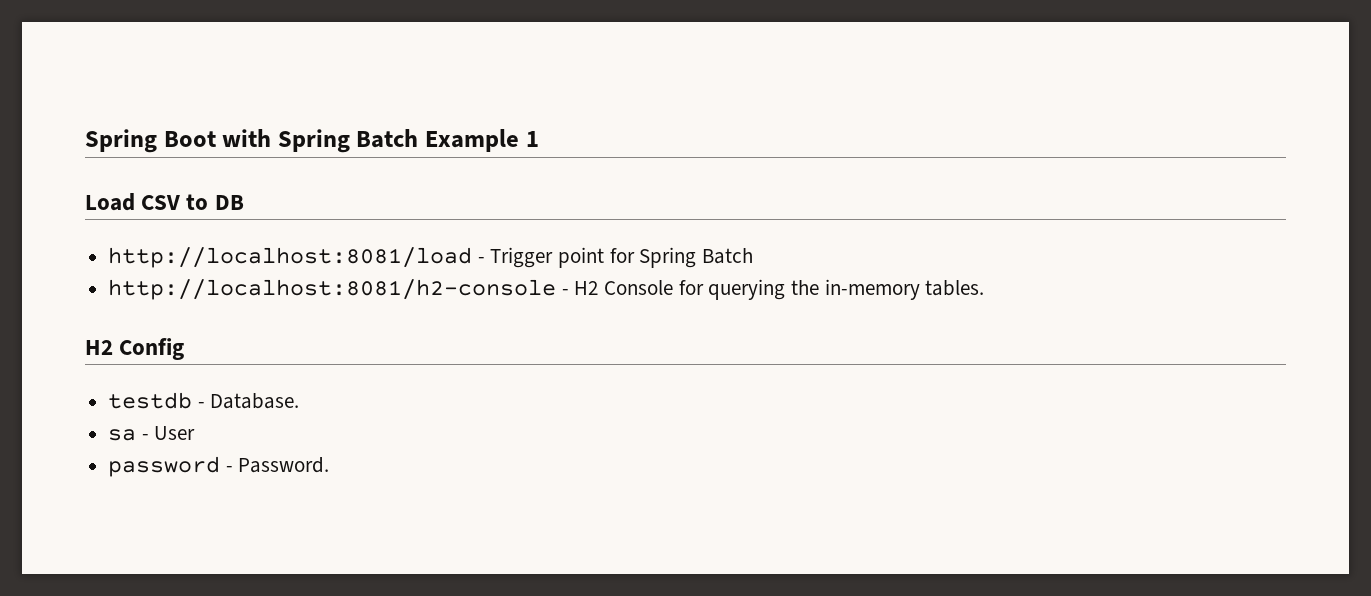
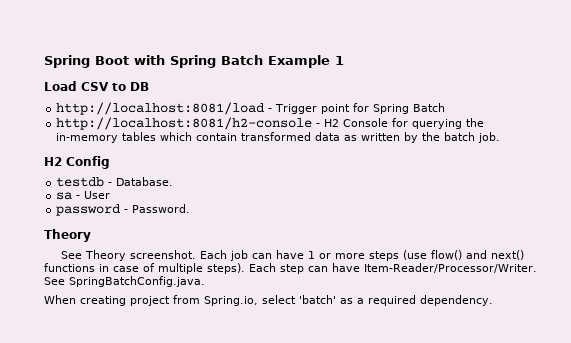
- http://localhost:8081/h2-console - H2 Console for querying the in-memory tables.
+ http://localhost:8081/h2-console - H2 Console for querying the in-memory tables which contain transformed data as written by the batch job.
  password - Password.
+ Theory
+ See Theory screenshot. Each job can have 1 or more steps (use flow() and next() functions in case of multiple steps). Each step can have Item-Reader/Processor/Writer. See SpringBatchConfig.java.
+ When creating project from Spring.io, select 'batch' as a required dependency.

